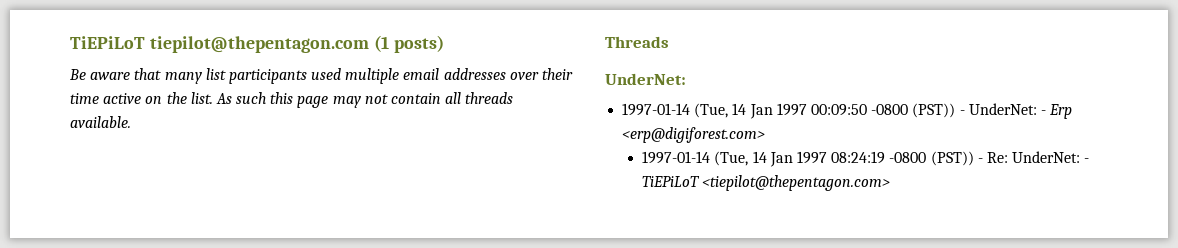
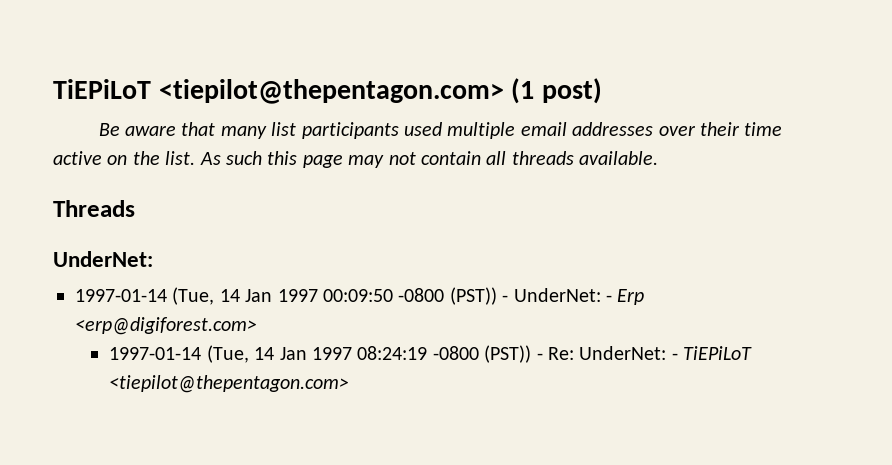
- TiEPiLoT tiepilot@thepentagon.com (1 posts)
+ TiEPiLoT <tiepilot@thepentagon.com> (1 post)

